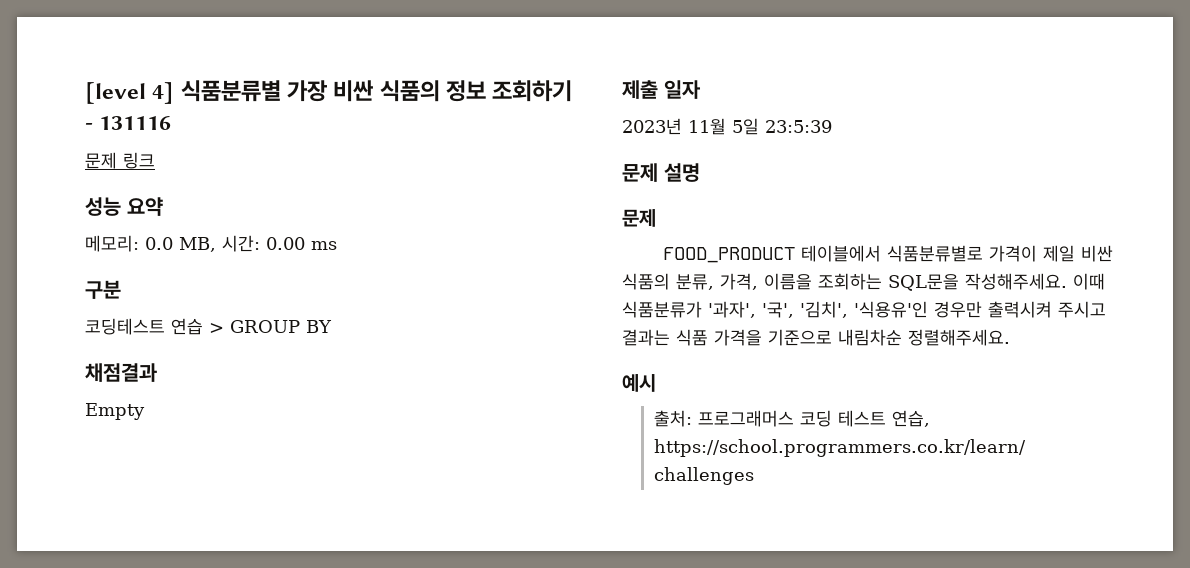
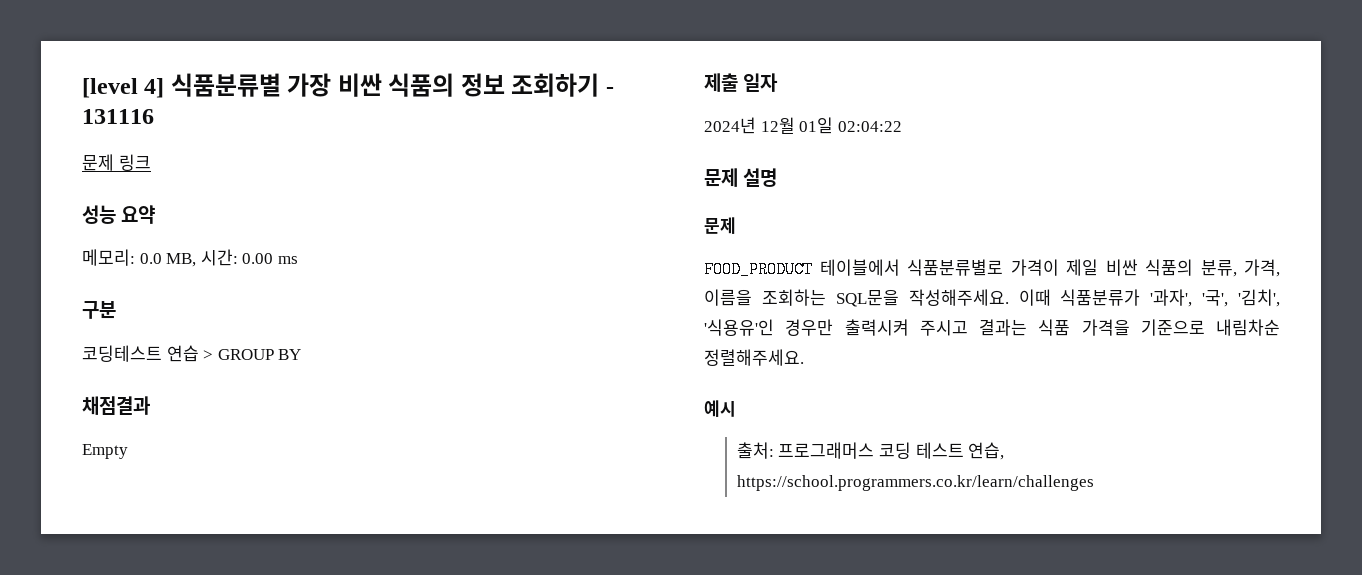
- 2023년 11월 5일 23:5:39
+ 2024년 12월 01일 02:04:22

